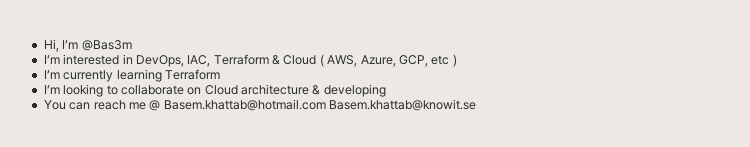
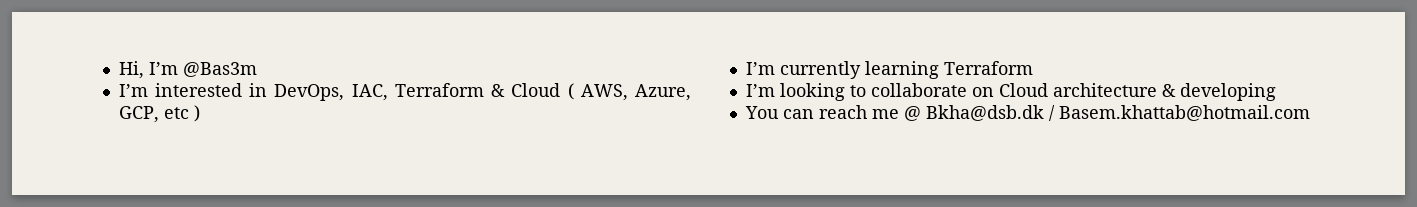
- You can reach me @ Basem.khattab@hotmail.com Basem.khattab@knowit.se
+ You can reach me @ Bkha@dsb.dk / Basem.khattab@hotmail.com

